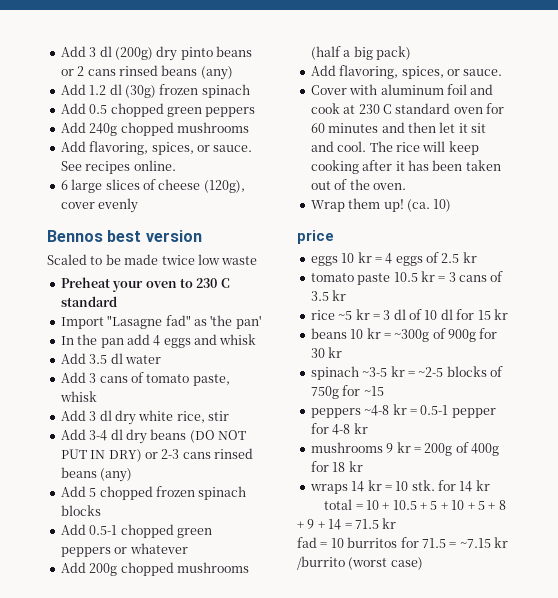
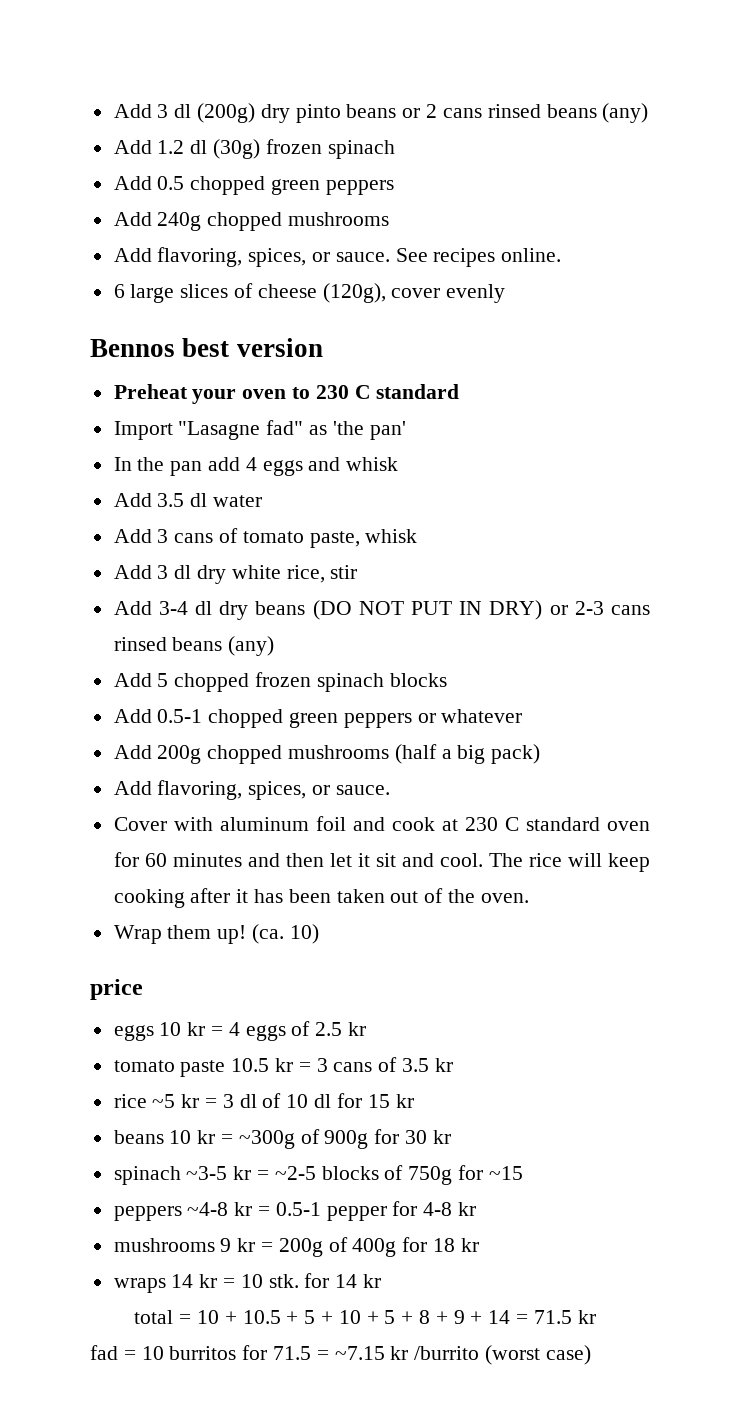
- Scaled to be made twice low waste

